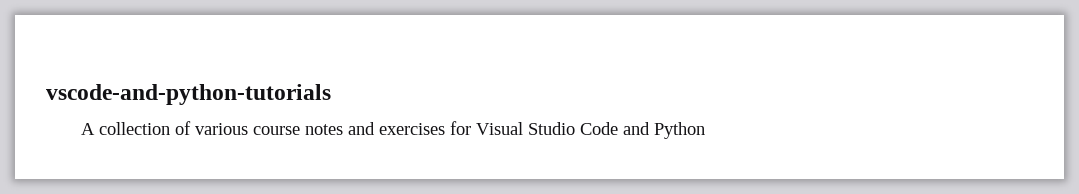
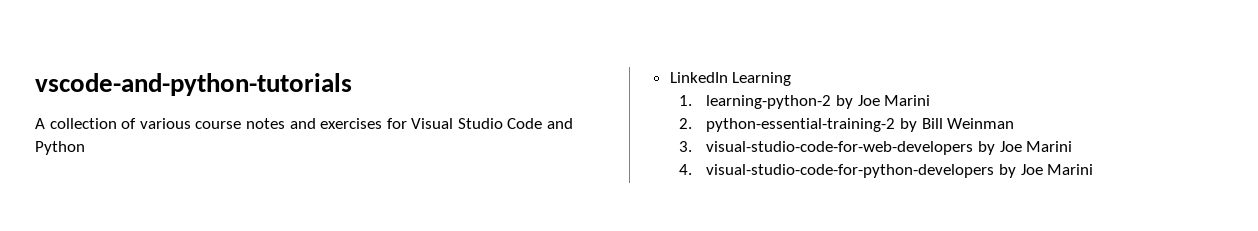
+ LinkedIn Learning
+ 1. learning-python-2 by Joe Marini
+ 2. python-essential-training-2 by Bill Weinman
+ 3. visual-studio-code-for-web-developers by Joe Marini
+ 4. visual-studio-code-for-python-developers by Joe Marini

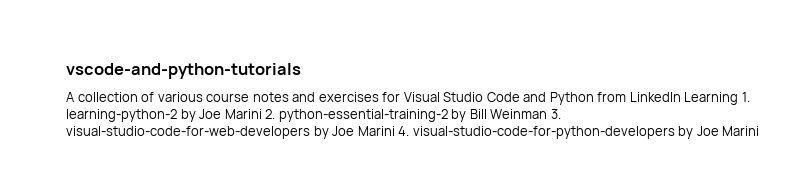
- A collection of various course notes and exercises for Visual Studio Code and Python
- LinkedIn Learning
- 1. learning-python-2 by Joe Marini
- 2. python-essential-training-2 by Bill Weinman
- 3. visual-studio-code-for-web-developers by Joe Marini
- 4. visual-studio-code-for-python-developers by Joe Marini
+ A collection of various course notes and exercises for Visual Studio Code and Python from LinkedIn Learning 1. learning-python-2 by Joe Marini 2. python-essential-training-2 by Bill Weinman 3. visual-studio-code-for-web-developers by Joe Marini 4. visual-studio-code-for-python-developers by Joe Marini

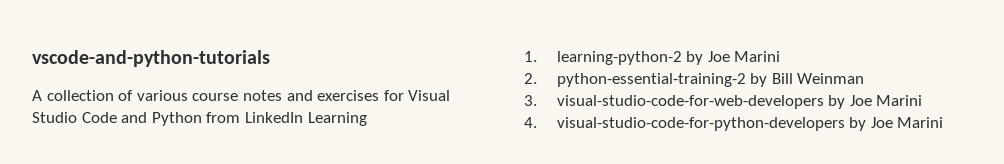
- A collection of various course notes and exercises for Visual Studio Code and Python from LinkedIn Learning 1. learning-python-2 by Joe Marini 2. python-essential-training-2 by Bill Weinman 3. visual-studio-code-for-web-developers by Joe Marini 4. visual-studio-code-for-python-developers by Joe Marini
+ A collection of various course notes and exercises for Visual Studio Code and Python from LinkedIn Learning
+ 1. learning-python-2 by Joe Marini
+ 2. python-essential-training-2 by Bill Weinman
+ 3. visual-studio-code-for-web-developers by Joe Marini
+ 4. visual-studio-code-for-python-developers by Joe Marini

